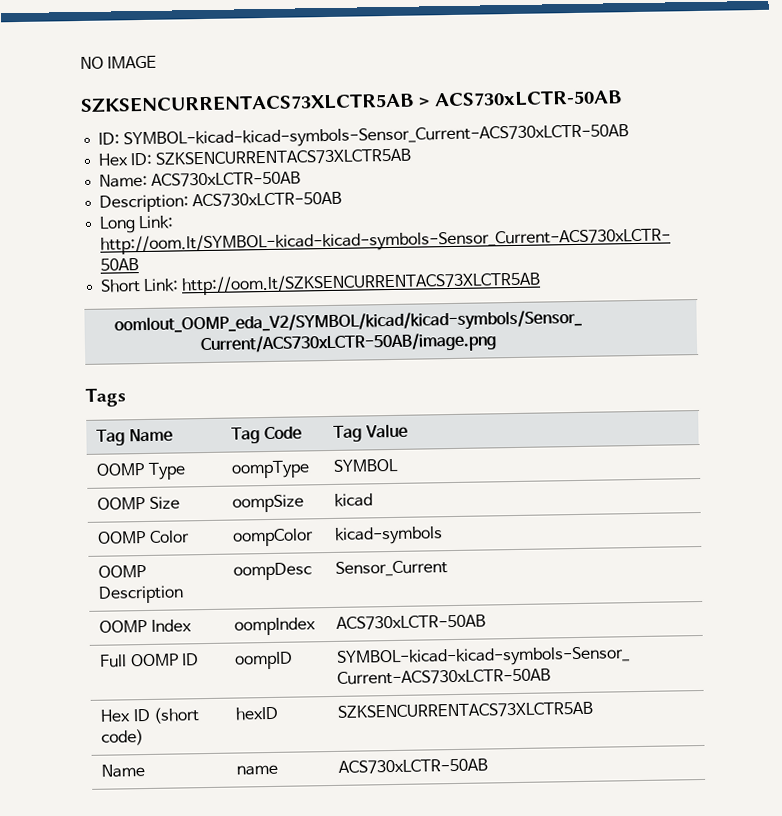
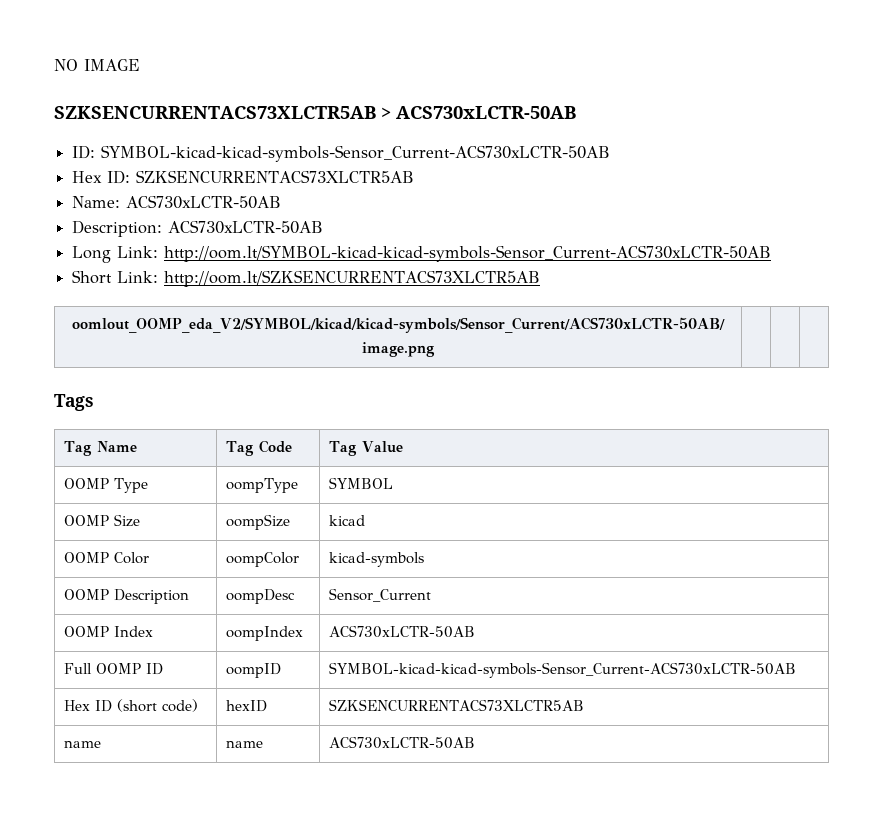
- Name | name | ACS730xLCTR-50AB
+ name | name | ACS730xLCTR-50AB

